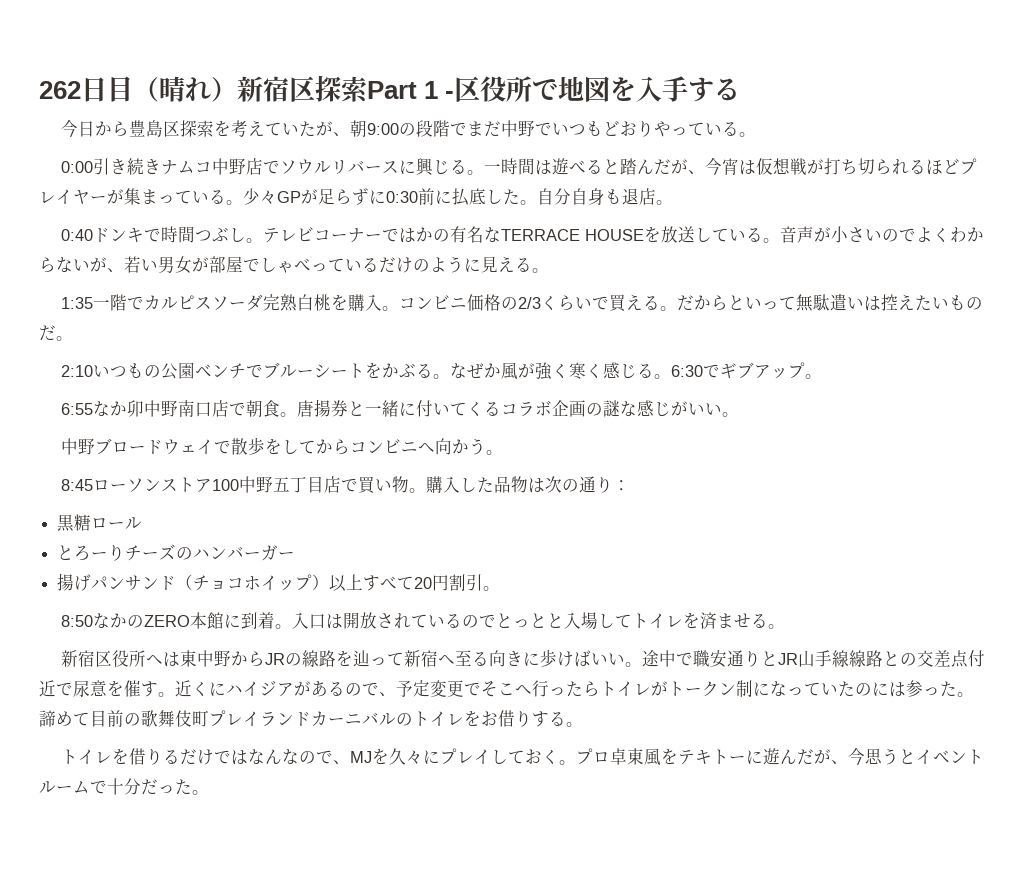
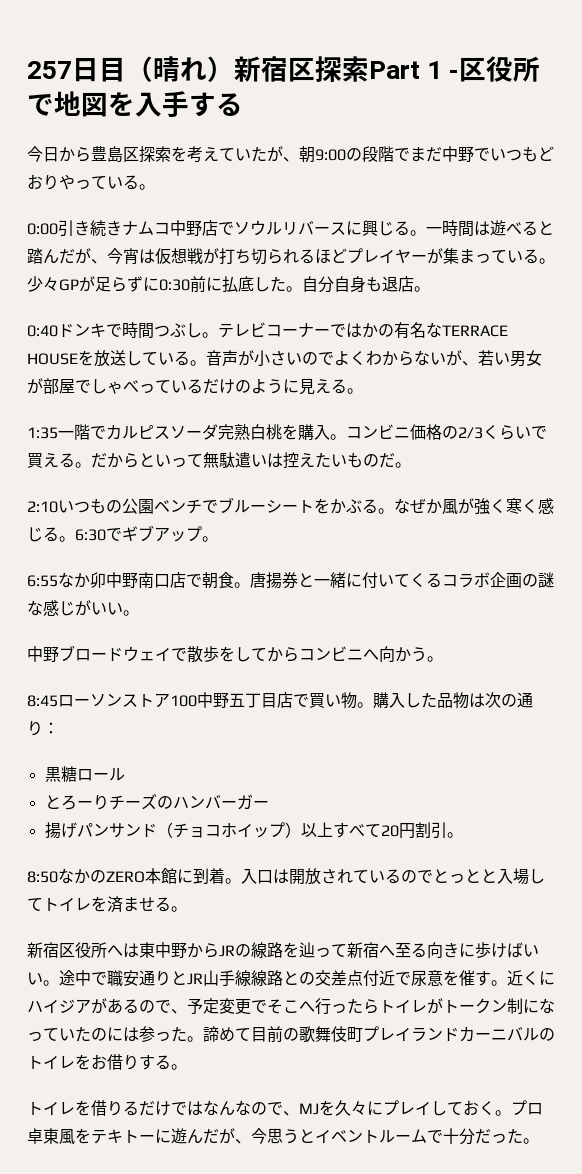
- 262日目（晴れ）新宿区探索Part 1 -区役所で地図を入手する
+ 257日目（晴れ）新宿区探索Part 1 -区役所で地図を入手する

